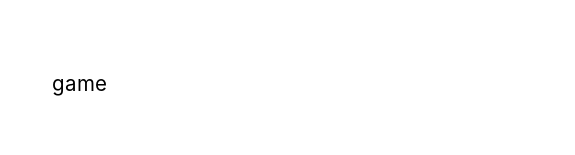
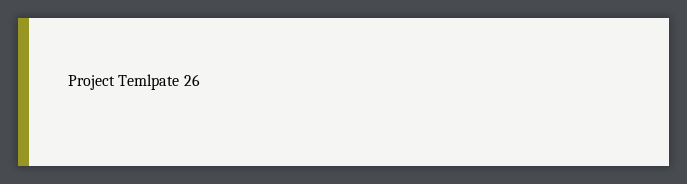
- game
+ Project Temlpate 26

